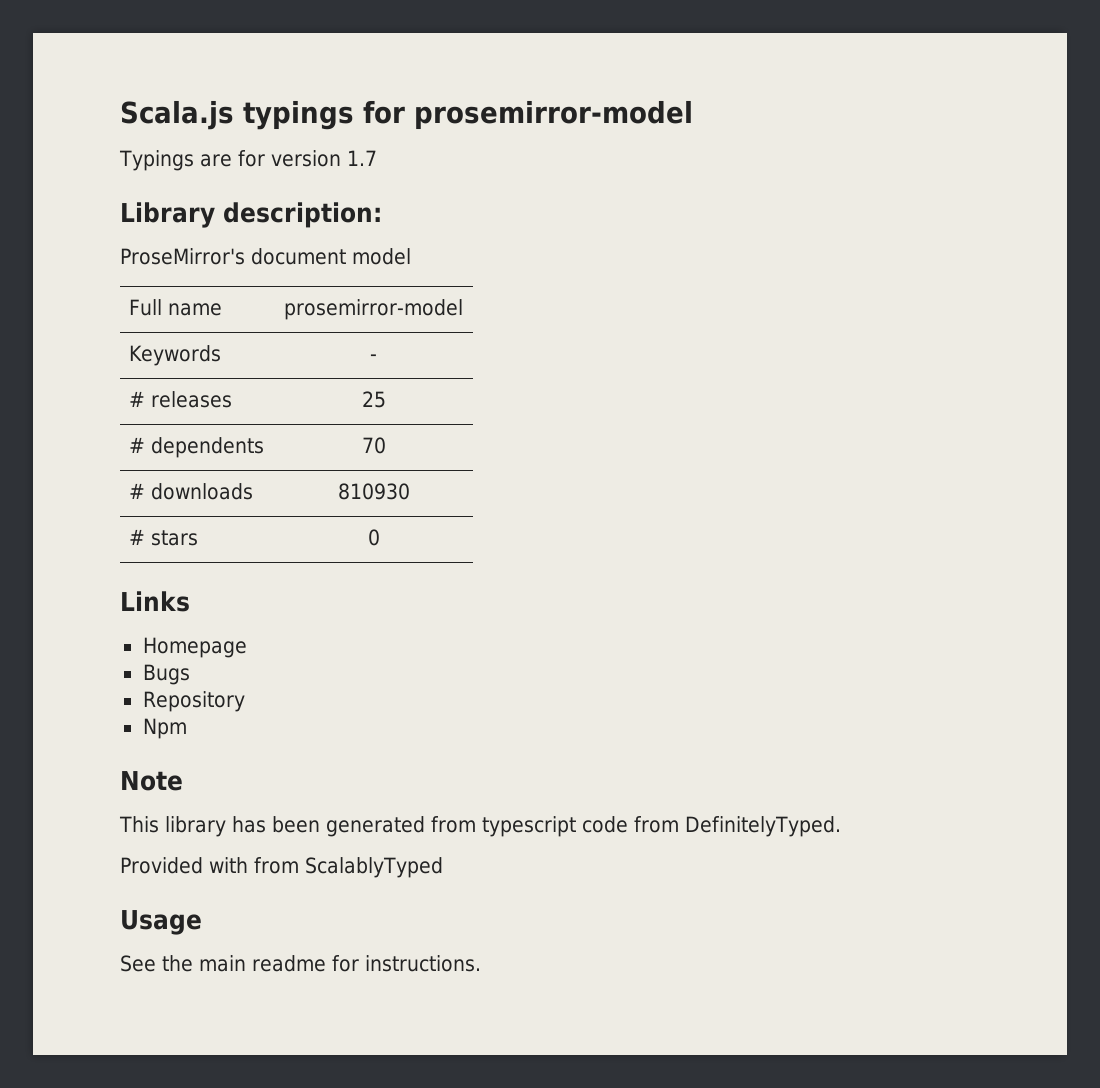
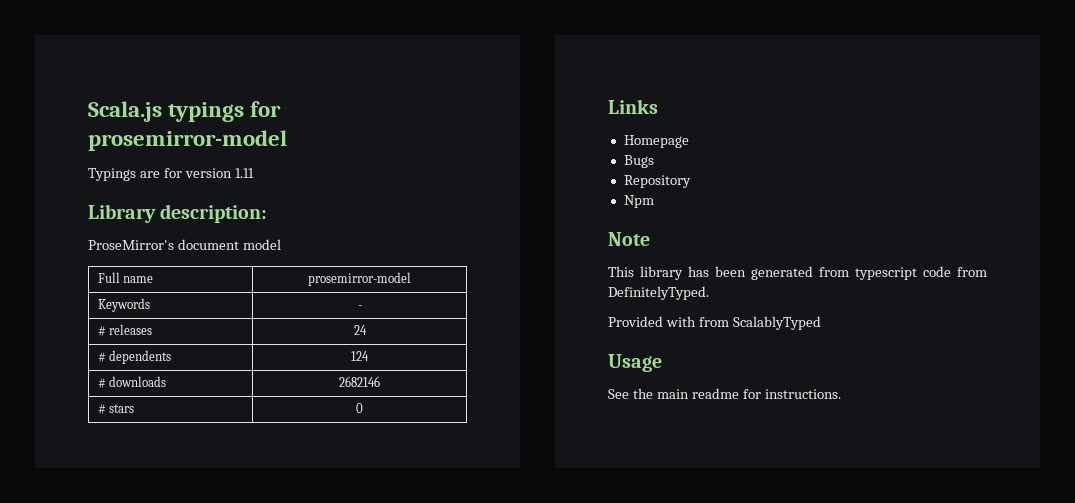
- Typings are for version 1.7
+ Typings are for version 1.11
- # releases | 25
+ # releases | 24
- # dependents | 70
+ # dependents | 124
- # downloads | 810930
+ # downloads | 2682146

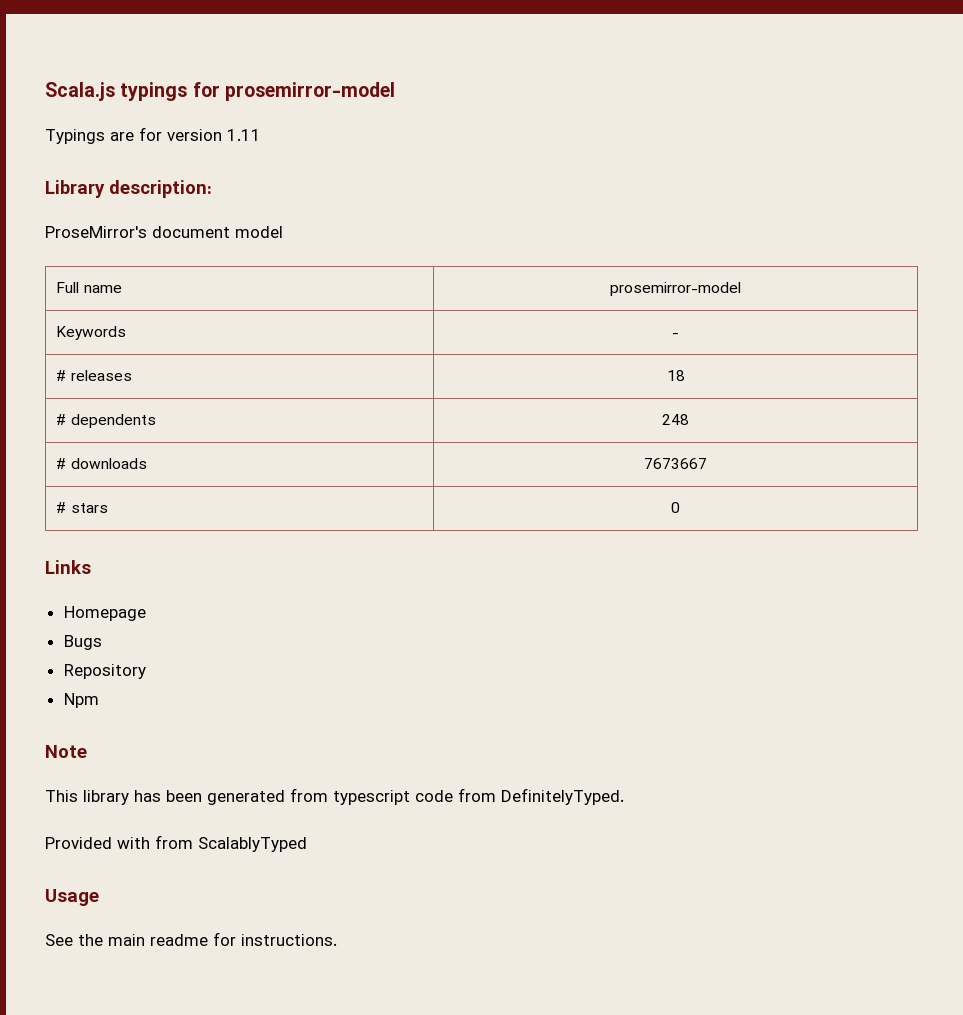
- # releases | 24
+ # releases | 18
- # dependents | 124
+ # dependents | 248
- # downloads | 2682146
+ # downloads | 7673667

